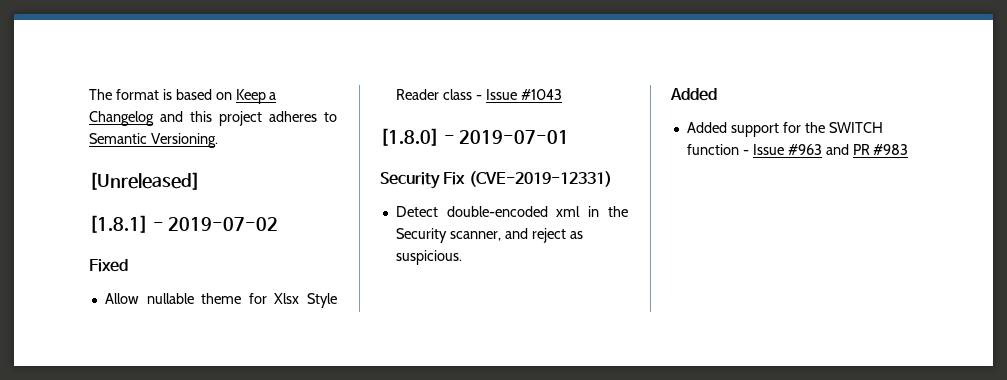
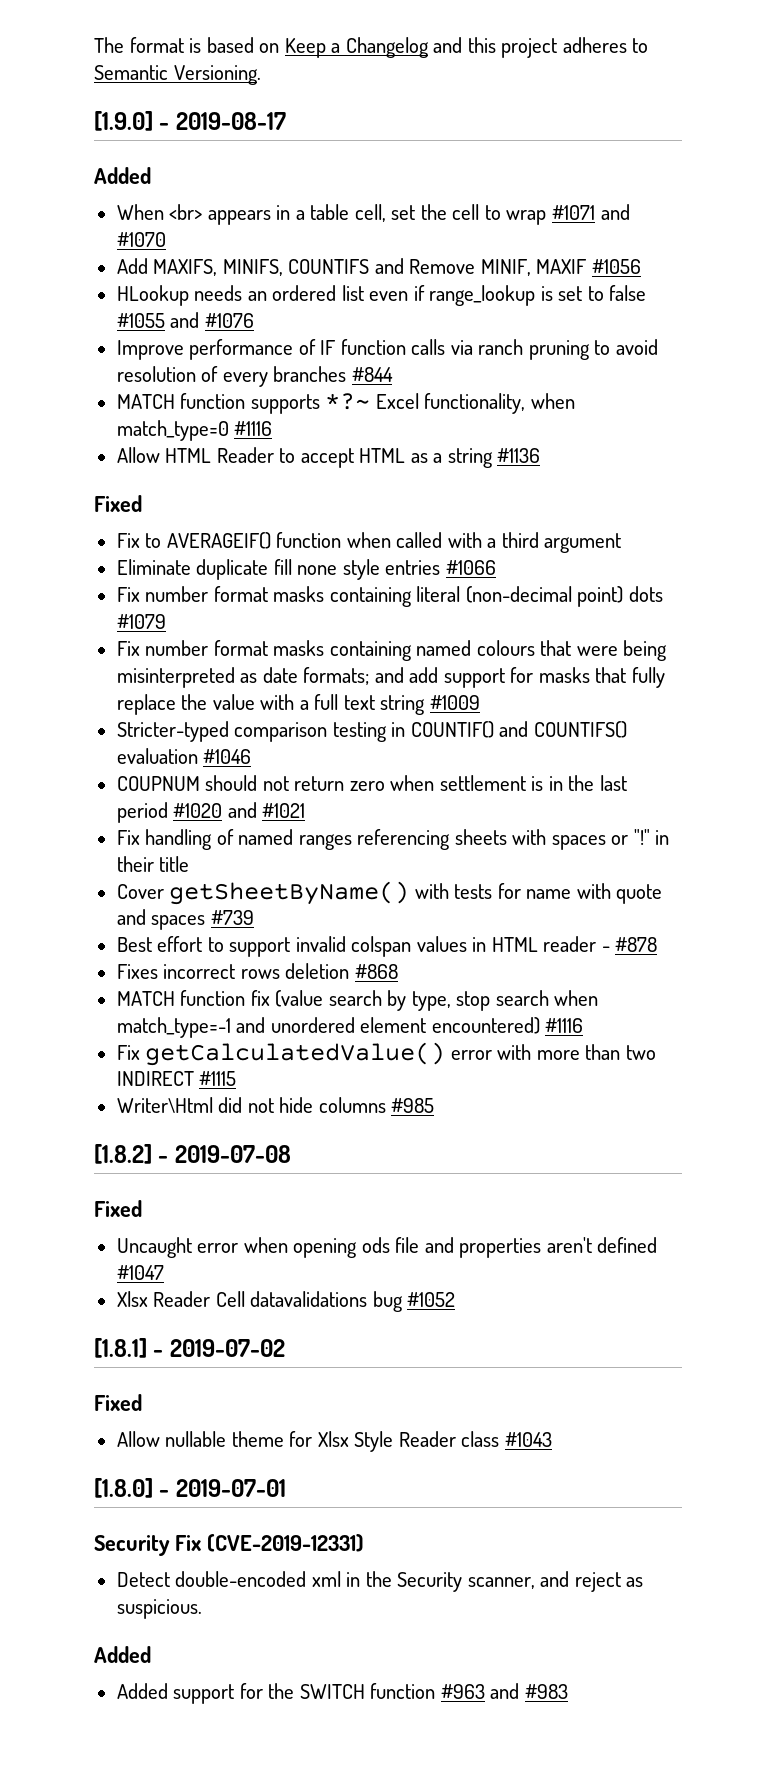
- [Unreleased]
+ [1.9.0] - 2019-08-17
+ Added
+ When <br> appears in a table cell, set the cell to wrap #1071 and #1070
+ Add MAXIFS, MINIFS, COUNTIFS and Remove MINIF, MAXIF #1056
+ HLookup needs an ordered list even if range_lookup is set to false #1055 and #1076
+ Improve performance of IF function calls via ranch pruning to avoid resolution of every branches #844
+ MATCH function supports *?~ Excel functionality, when match_type=0 #1116
+ Allow HTML Reader to accept HTML as a string #1136
+ Fixed
+ Fix to AVERAGEIF() function when called with a third argument
+ Eliminate duplicate fill none style entries #1066
+ Fix number format masks containing literal (non-decimal point) dots #1079
+ Fix number format masks containing named colours that were being misinterpreted as date formats; and add support for masks that fully replace the value with a full text string #1009
+ Stricter-typed comparison testing in COUNTIF() and COUNTIFS() evaluation #1046
+ COUPNUM should not return zero when settlement is in the last period #1020 and #1021
+ Fix handling of named ranges referencing sheets with spaces or "!" in their title
+ Cover getSheetByName() with tests for name with quote and spaces #739
+ Best effort to support invalid colspan values in HTML reader - #878
+ Fixes incorrect rows deletion #868
+ MATCH function fix (value search by type, stop search when match_type=-1 and unordered element encountered) #1116
+ Fix getCalculatedValue() error with more than two INDIRECT #1115
+ Writer\Html did not hide columns #985
+ [1.8.2] - 2019-07-08
+ Fixed
+ Uncaught error when opening ods file and properties aren't defined #1047
+ Xlsx Reader Cell datavalidations bug #1052
- Allow nullable theme for Xlsx Style Reader class - Issue #1043
+ Allow nullable theme for Xlsx Style Reader class #1043
- Added support for the SWITCH function - Issue #963 and PR #983
+ Added support for the SWITCH function #963 and #983

